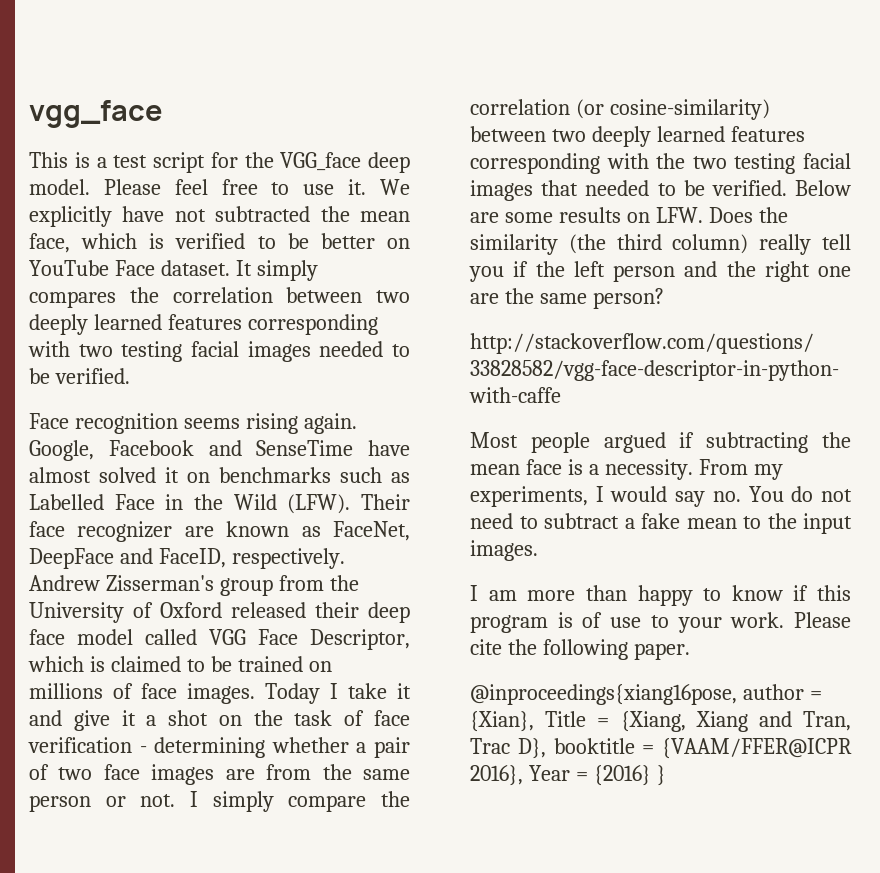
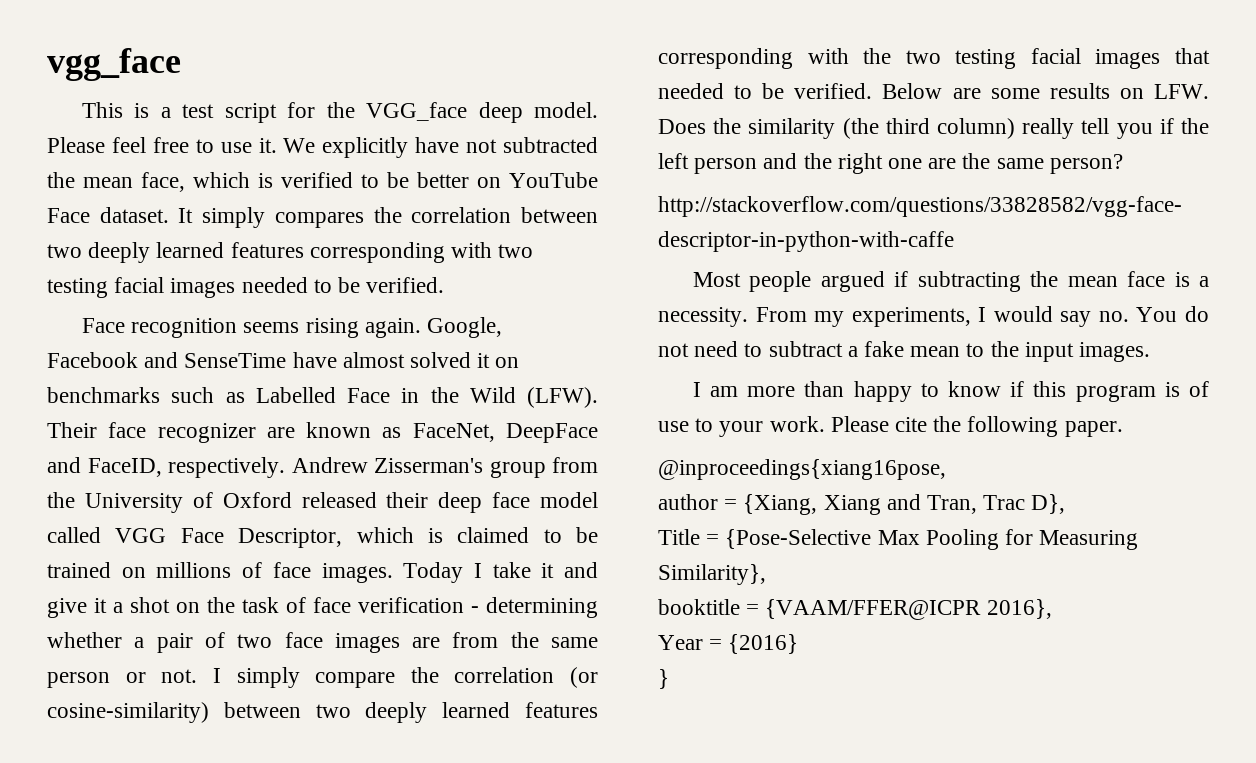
- @inproceedings{xiang16pose, author = {Xian}, Title = {Xiang, Xiang and Tran, Trac D}, booktitle = {VAAM/FFER@ICPR 2016}, Year = {2016} }
+ @inproceedings{xiang16pose,
+ author = {Xiang, Xiang and Tran, Trac D},
+ Title = {Pose-Selective Max Pooling for Measuring Similarity},
+ booktitle = {VAAM/FFER@ICPR 2016},
+ Year = {2016}
+ }

